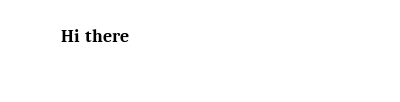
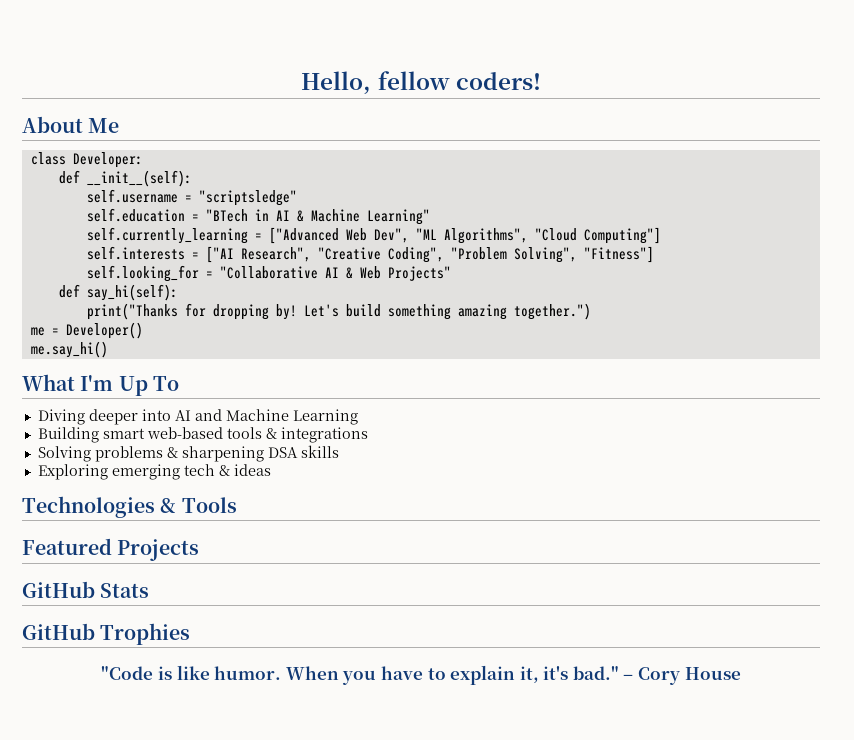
- Hi there
+ Hello, fellow coders!
+ About Me
+ class Developer:
+ def __init__(self):
+ self.username = "scriptsledge"
+ self.education = "BTech in AI & Machine Learning"
+ self.currently_learning = ["Advanced Web Dev", "ML Algorithms", "Cloud Computing"]
+ self.interests = ["AI Research", "Creative Coding", "Problem Solving", "Fitness"]
+ self.looking_for = "Collaborative AI & Web Projects"
+ def say_hi(self):
+ print("Thanks for dropping by! Let's build something amazing together.")
+ me = Developer()
+ me.say_hi()
+ What I'm Up To
+ Diving deeper into AI and Machine Learning
+ Building smart web-based tools & integrations
+ Solving problems & sharpening DSA skills
+ Exploring emerging tech & ideas
+ Technologies & Tools
+ Featured Projects
+ GitHub Stats
+ GitHub Trophies
+ "Code is like humor. When you have to explain it, it's bad." – Cory House

